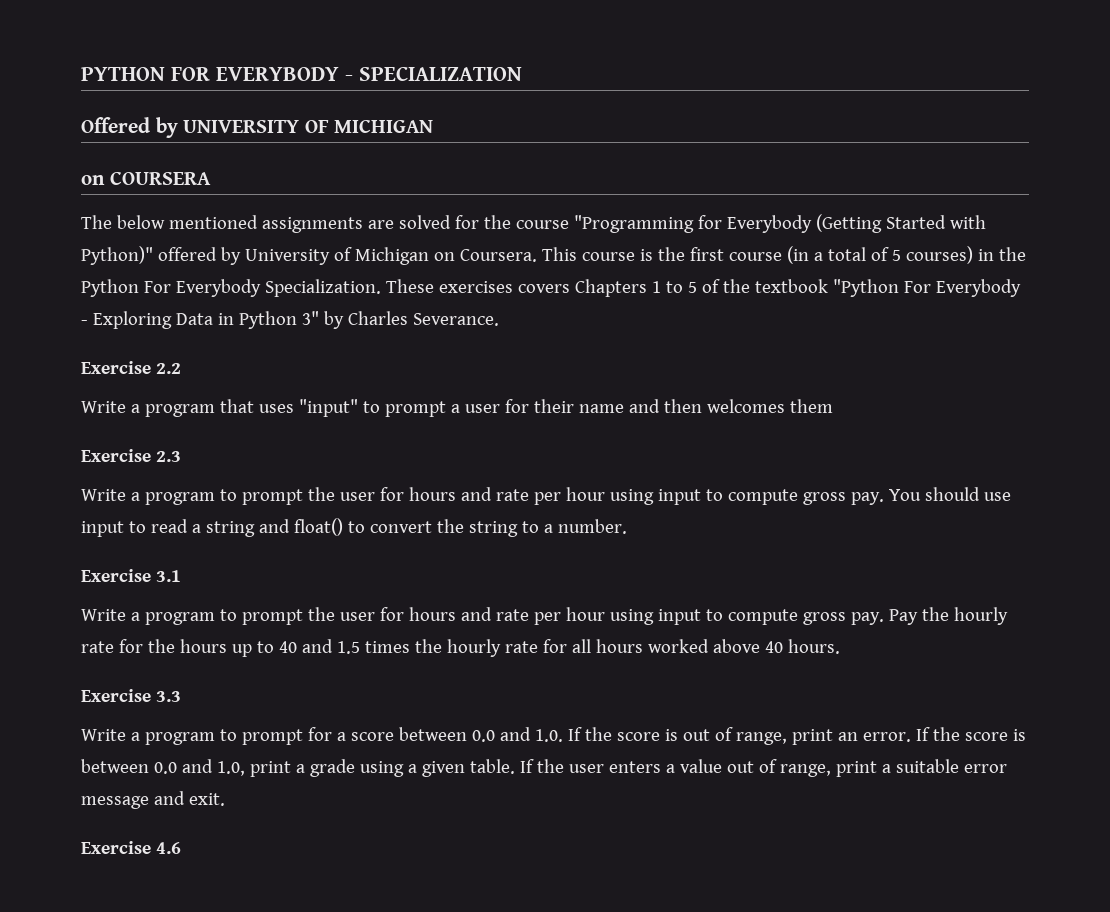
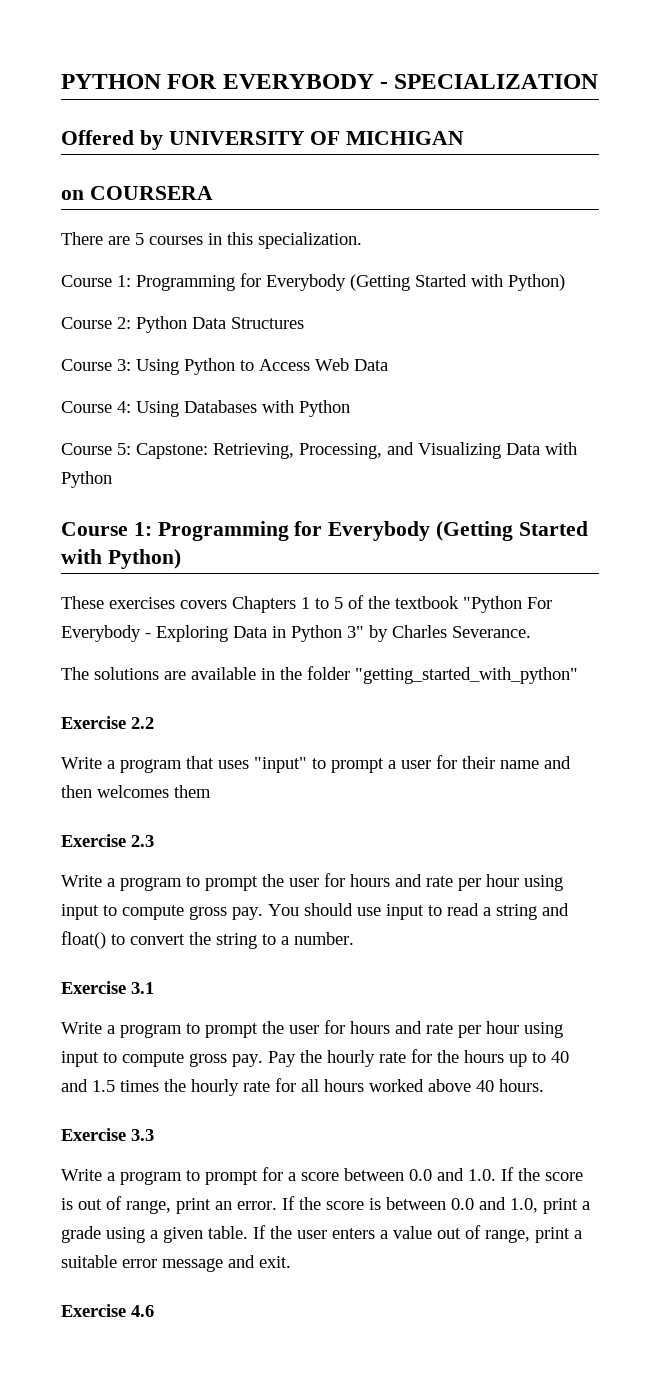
- The below mentioned assignments are solved for the course "Programming for Everybody (Getting Started with Python)" offered by University of Michigan on Coursera. This course is the first course (in a total of 5 courses) in the Python For Everybody Specialization. These exercises covers Chapters 1 to 5 of the textbook "Python For Everybody - Exploring Data in Python 3" by Charles Severance.
+ There are 5 courses in this specialization.
+ Course 1: Programming for Everybody (Getting Started with Python)
+ Course 2: Python Data Structures
+ Course 3: Using Python to Access Web Data
+ Course 4: Using Databases with Python
+ Course 5: Capstone: Retrieving, Processing, and Visualizing Data with Python
+ Course 1: Programming for Everybody (Getting Started with Python)
+ These exercises covers Chapters 1 to 5 of the textbook "Python For Everybody - Exploring Data in Python 3" by Charles Severance.
+ The solutions are available in the folder "getting_started_with_python"

